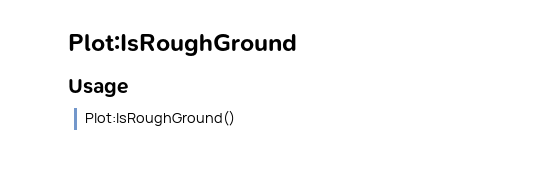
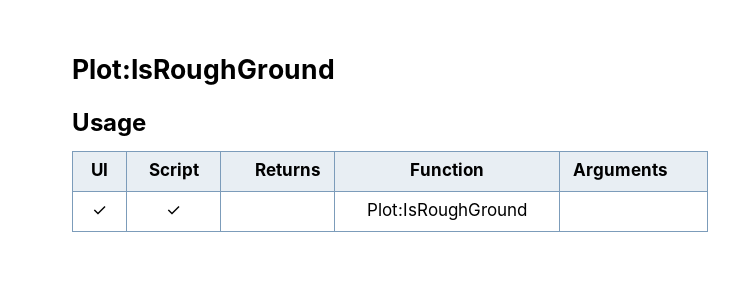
- Plot:IsRoughGround()
+ UI | Script | Returns | Function | Arguments
+ ✓ | ✓ | | Plot:IsRoughGround |

